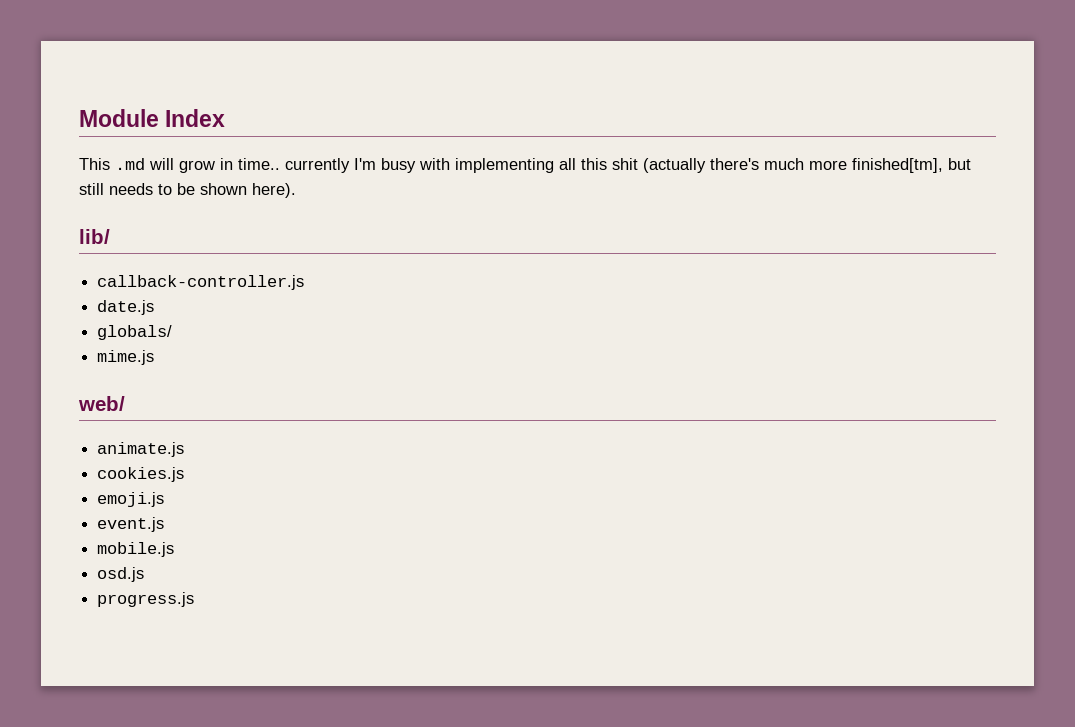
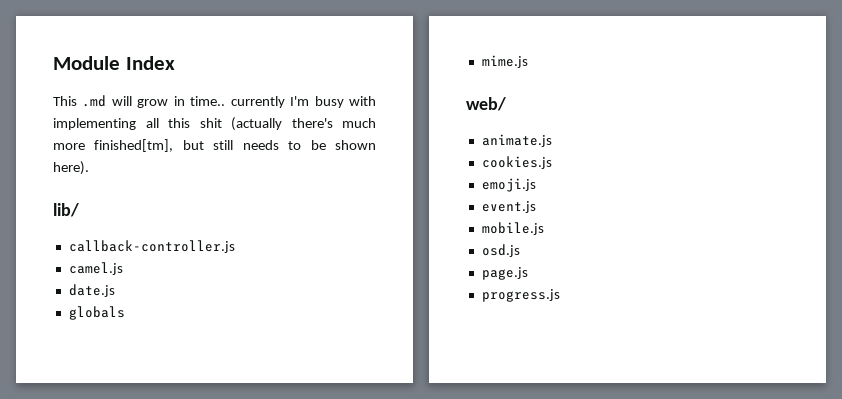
+ camel.js
- globals/
+ globals
+ page.js

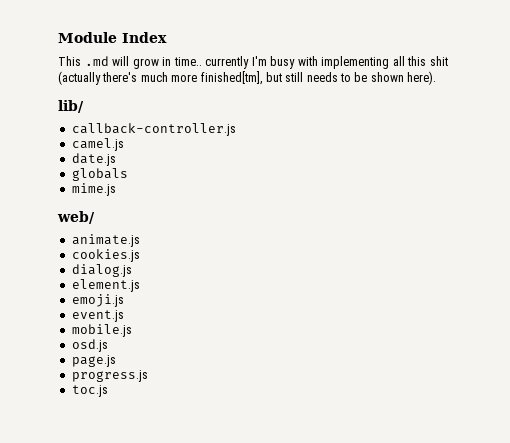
+ dialog.js
+ element.js
+ toc.js

